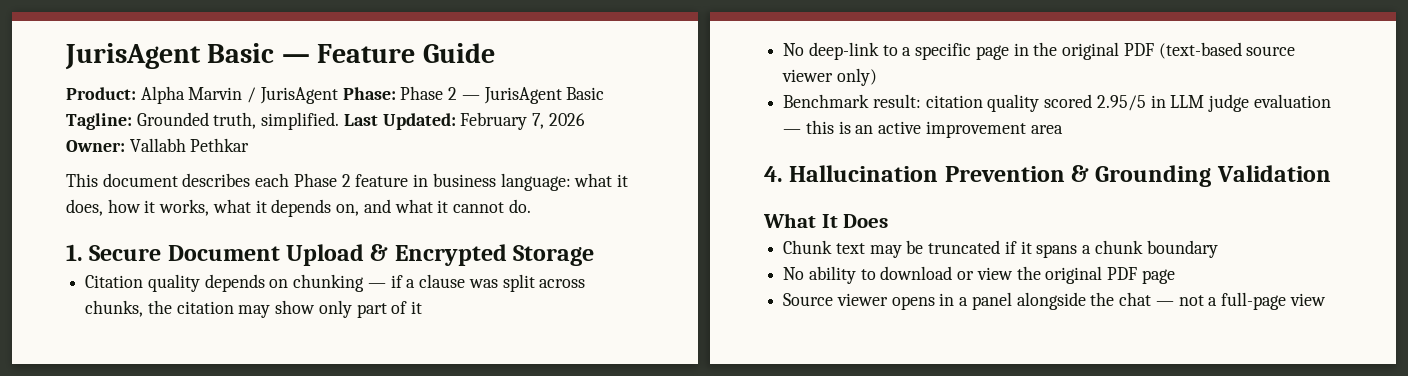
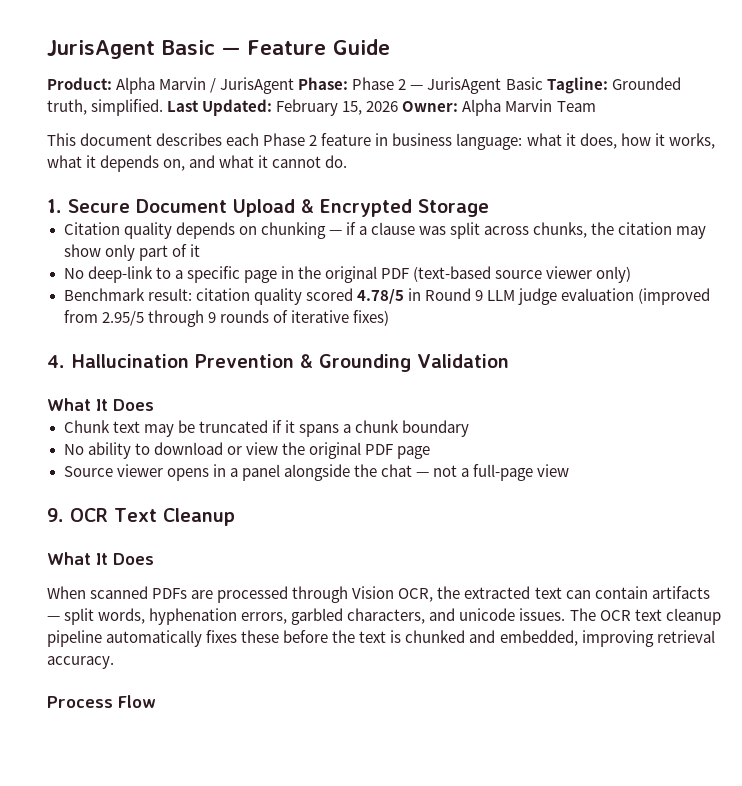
- Last Updated: February 7, 2026 Owner: Vallabh Pethkar
+ Last Updated: February 15, 2026 Owner: Alpha Marvin Team
- Benchmark result: citation quality scored 2.95/5 in LLM judge evaluation — this is an active improvement area
+ Benchmark result: citation quality scored 4.78/5 in Round 9 LLM judge evaluation (improved from 2.95/5 through 9 rounds of iterative fixes)
+ 9. OCR Text Cleanup
+ What It Does
+ When scanned PDFs are processed through Vision OCR, the extracted text can contain artifacts — split words, hyphenation errors, garbled characters, and unicode issues. The OCR text cleanup pipeline automatically fixes these before the text is chunked and embedded, improving retrieval accuracy.
+ Process Flow

